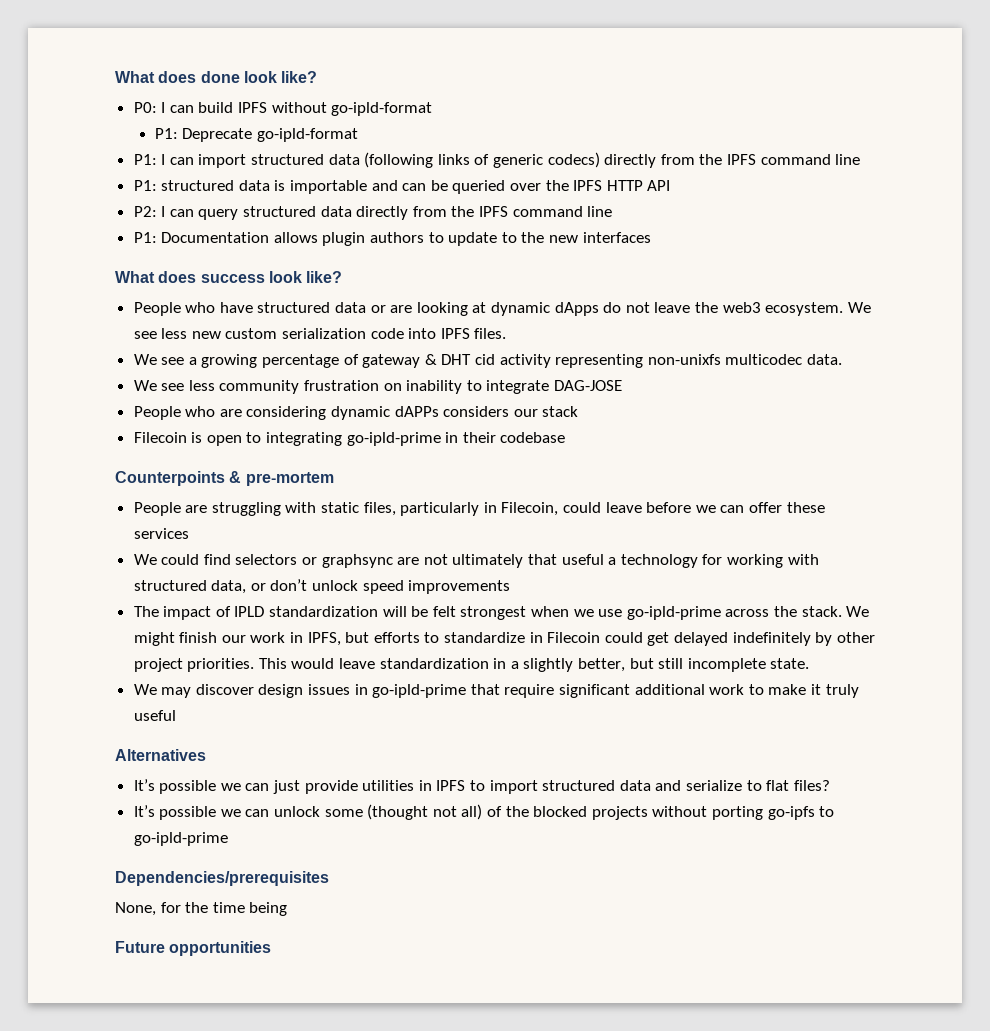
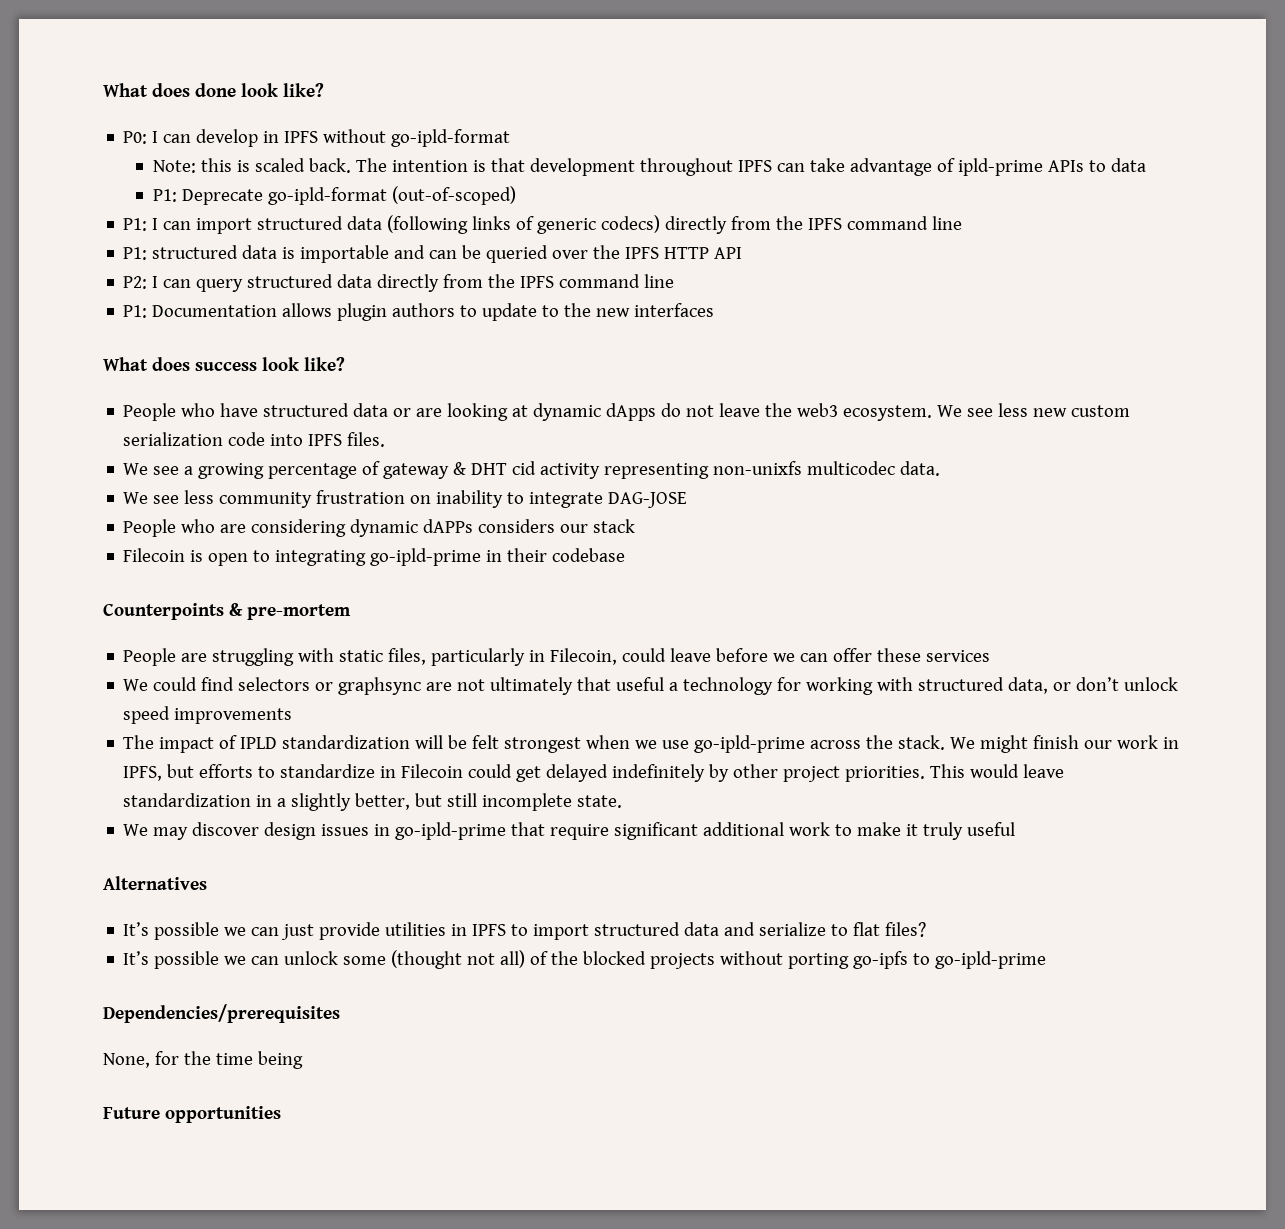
- P0: I can build IPFS without go-ipld-format
+ P0: I can develop in IPFS without go-ipld-format
+ Note: this is scaled back. The intention is that development throughout IPFS can take advantage of ipld-prime APIs to data
- P1: Deprecate go-ipld-format
+ P1: Deprecate go-ipld-format (out-of-scoped)

